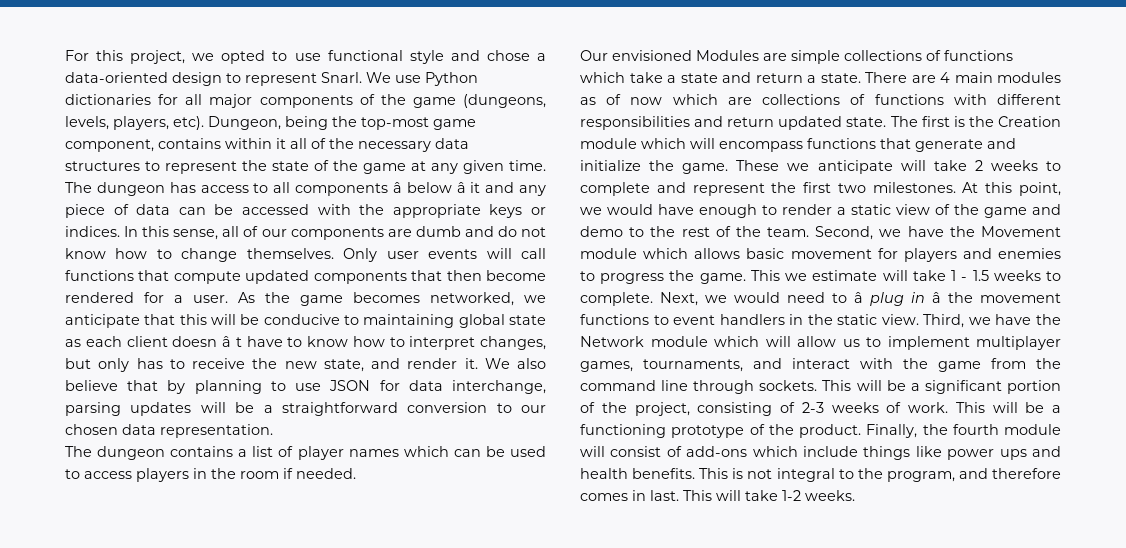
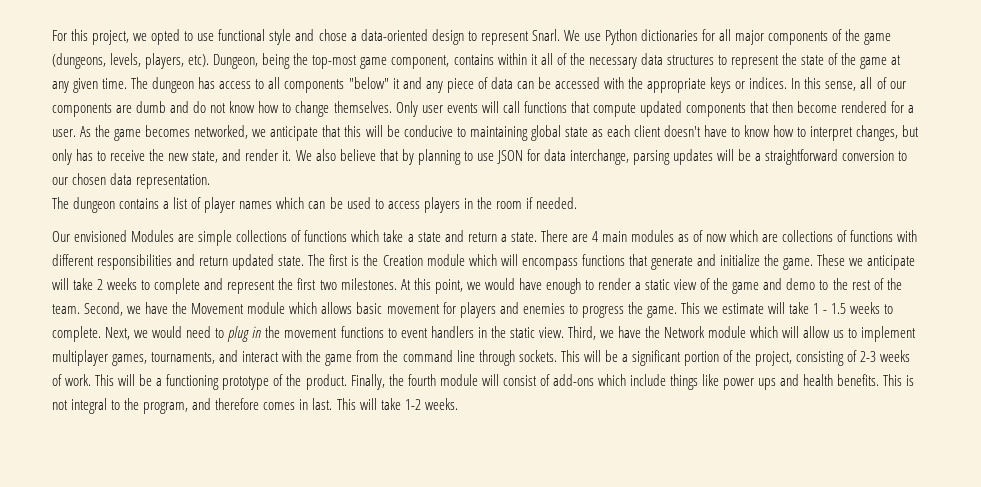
- The dungeon has access to all components â below â it and any piece of data can be accessed with the appropriate keys or indices.
+ The dungeon has access to all components "below" it and any piece of data can be accessed with the appropriate keys or indices.
- As the game becomes networked, we anticipate that this will be conducive to maintaining global state as each client doesn â t have to know how to interpret changes, but only has to receive the new state, and render it.
+ As the game becomes networked, we anticipate that this will be conducive to maintaining global state as each client doesn't have to know how to interpret changes, but only has to receive the new state, and render it.
- Next, we would need to â plug in â the movement functions to event handlers in the static view.
+ Next, we would need to plug in the movement functions to event handlers in the static view.

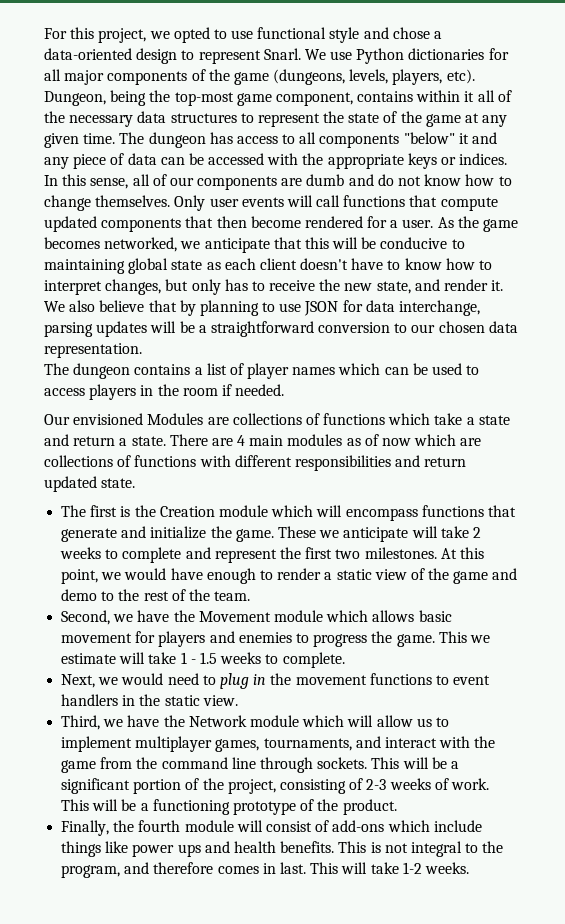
- Our envisioned Modules are simple collections of functions which take a state and return a state.
+ Our envisioned Modules are collections of functions which take a state and return a state.
- There are 4 main modules as of now which are collections of functions with different responsibilities and return updated state. The first is the Creation module which will encompass functions that generate and initialize the game.
+ There are 4 main modules as of now which are collections of functions with different responsibilities and return updated state.
+ The first is the Creation module which will encompass functions that generate and initialize the game.
- At this point, we would have enough to render a static view of the game and demo to the rest of the team. Second, we have the Movement module which allows basic movement for players and enemies to progress the game.
+ At this point, we would have enough to render a static view of the game and demo to the rest of the team.
+ Second, we have the Movement module which allows basic movement for players and enemies to progress the game.
- This we estimate will take 1 - 1.5 weeks to complete. Next, we would need to plug in the movement functions to event handlers in the static view. Third, we have the Network module which will allow us to implement multiplayer games, tournaments, and interact with the game from the command line through sockets.
+ This we estimate will take 1 - 1.5 weeks to complete.
+ Next, we would need to plug in the movement functions to event handlers in the static view.
+ Third, we have the Network module which will allow us to implement multiplayer games, tournaments, and interact with the game from the command line through sockets.
- This will be a functioning prototype of the product. Finally, the fourth module will consist of add-ons which include things like power ups and health benefits.
+ This will be a functioning prototype of the product.
+ Finally, the fourth module will consist of add-ons which include things like power ups and health benefits.

